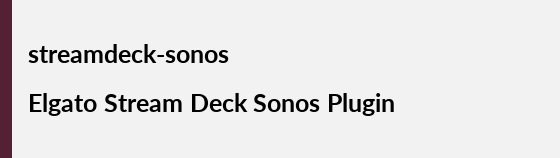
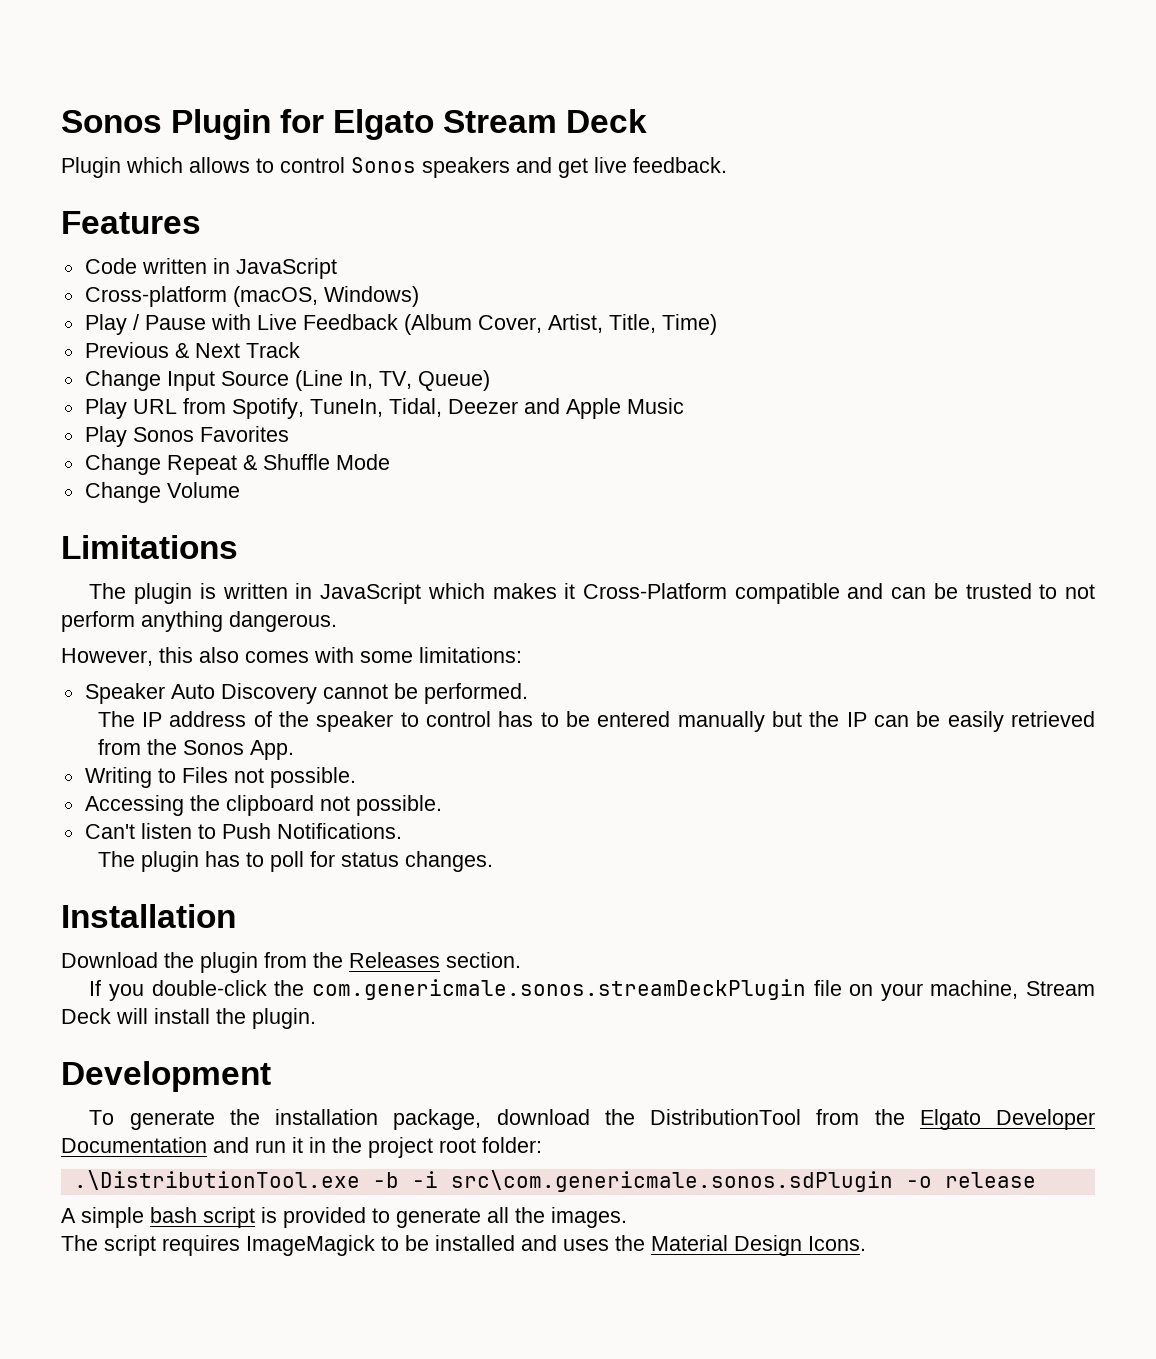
- streamdeck-sonos
- Elgato Stream Deck Sonos Plugin
+ Sonos Plugin for Elgato Stream Deck
+ Plugin which allows to control Sonos speakers and get live feedback.
+ Features
+ Code written in JavaScript
+ Cross-platform (macOS, Windows)
+ Play / Pause with Live Feedback (Album Cover, Artist, Title, Time)
+ Previous & Next Track
+ Change Input Source (Line In, TV, Queue)
+ Play URL from Spotify, TuneIn, Tidal, Deezer and Apple Music
+ Play Sonos Favorites
+ Change Repeat & Shuffle Mode
+ Change Volume
+ Limitations
+ The plugin is written in JavaScript which makes it Cross-Platform compatible and can be trusted to not perform anything dangerous.
+ However, this also comes with some limitations:
+ Speaker Auto Discovery cannot be performed.
+ The IP address of the speaker to control has to be entered manually but the IP can be easily retrieved from the Sonos App.
+ Writing to Files not possible.
+ Accessing the clipboard not possible.
+ Can't listen to Push Notifications.
+ The plugin has to poll for status changes.
+ Installation
+ Download the plugin from the Releases section.
+ If you double-click the com.genericmale.sonos.streamDeckPlugin file on your machine, Stream Deck will install the plugin.
+ Development
+ To generate the installation package, download the DistributionTool from the Elgato Developer Documentation and run it in the project root folder:
+ .\DistributionTool.exe -b -i src\com.genericmale.sonos.sdPlugin -o release
+ A simple bash script is provided to generate all the images.
+ The script requires ImageMagick to be installed and uses the Material Design Icons.

